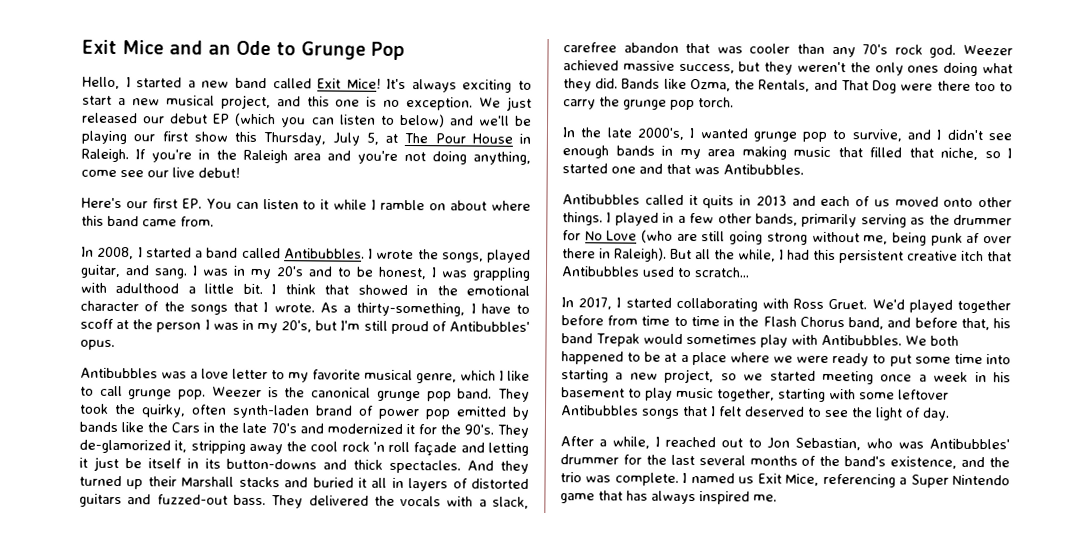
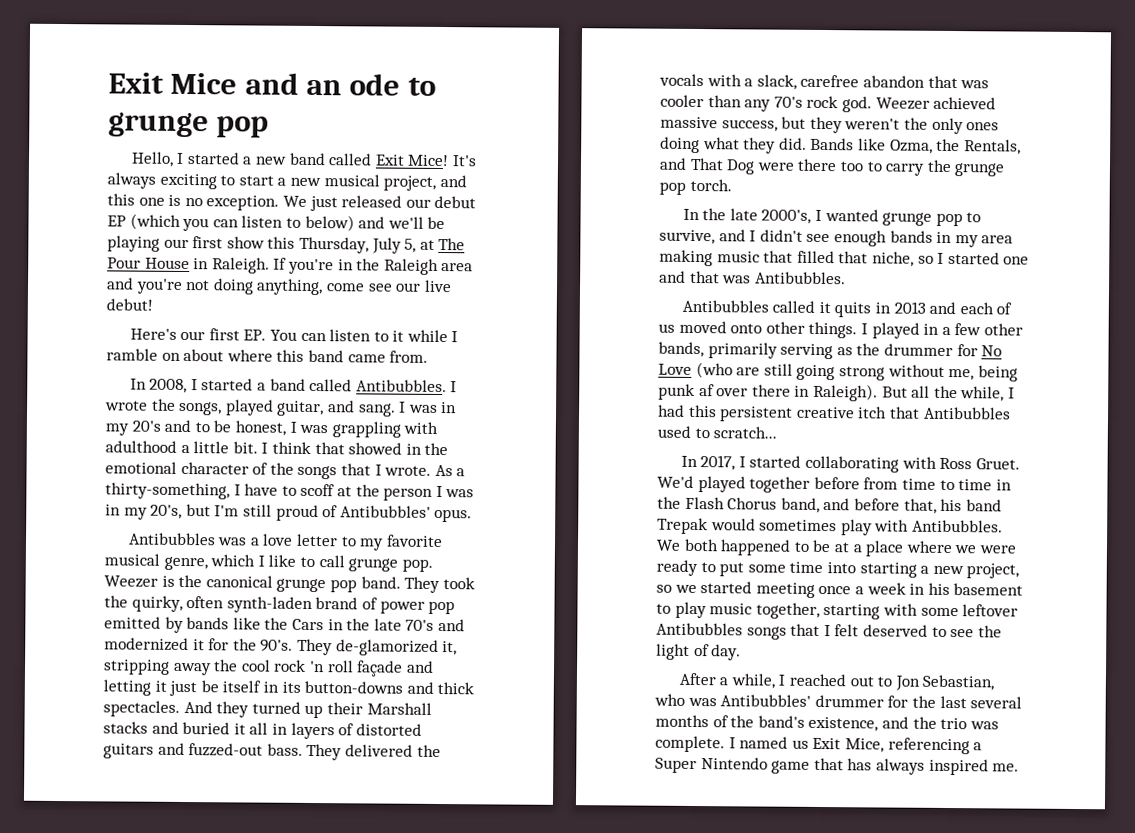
- Exit Mice and an Ode to Grunge Pop
+ Exit Mice and an ode to grunge pop

